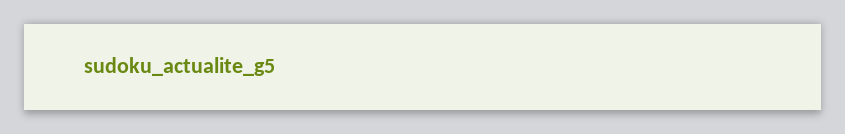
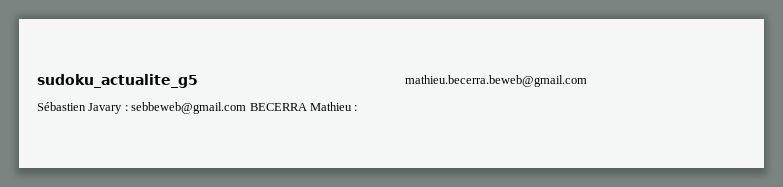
+ Sébastien Javary : sebbeweb@gmail.com BECERRA Mathieu : mathieu.becerra.beweb@gmail.com

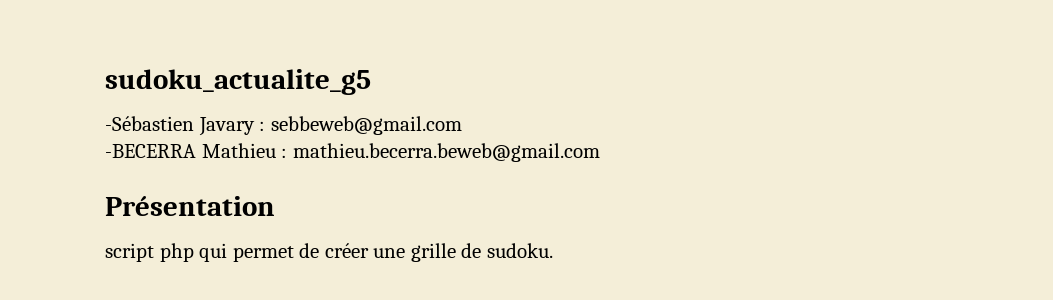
- Sébastien Javary : sebbeweb@gmail.com BECERRA Mathieu : mathieu.becerra.beweb@gmail.com
+ -Sébastien Javary : sebbeweb@gmail.com
+ -BECERRA Mathieu : mathieu.becerra.beweb@gmail.com
+ Présentation
+ script php qui permet de créer une grille de sudoku.

